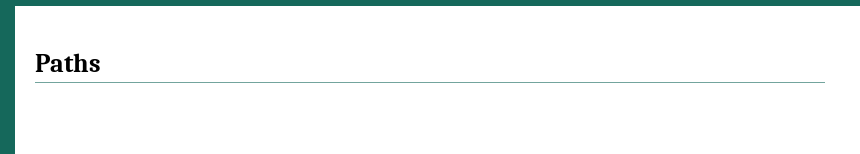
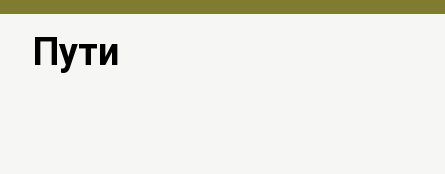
- Paths
+ Пути

